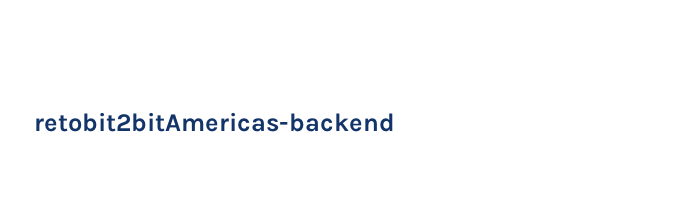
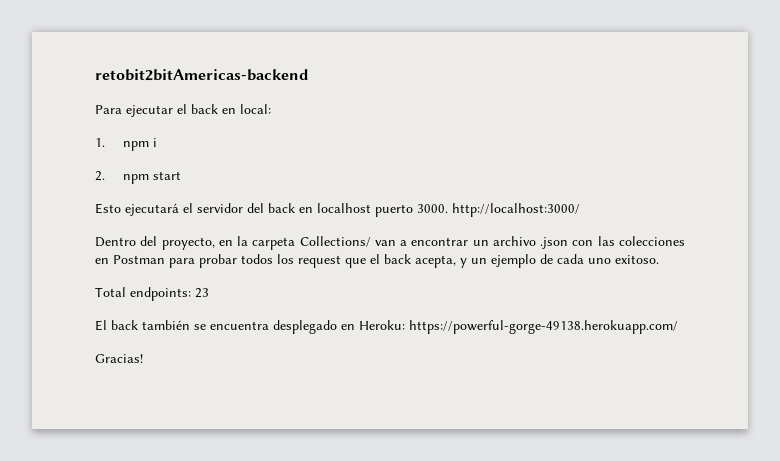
+ Para ejecutar el back en local:
+ 1. npm i
+ 2. npm start
+ Esto ejecutará el servidor del back en localhost puerto 3000. http://localhost:3000/
+ Dentro del proyecto, en la carpeta Collections/ van a encontrar un archivo .json con las colecciones en Postman para probar todos los request que el back acepta, y un ejemplo de cada uno exitoso.
+ Total endpoints: 23
+ El back también se encuentra desplegado en Heroku: https://powerful-gorge-49138.herokuapp.com/
+ Gracias!

